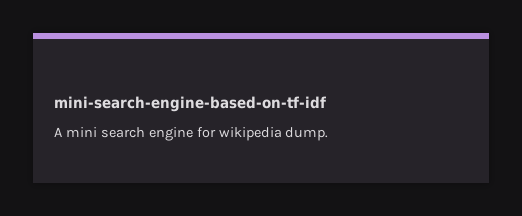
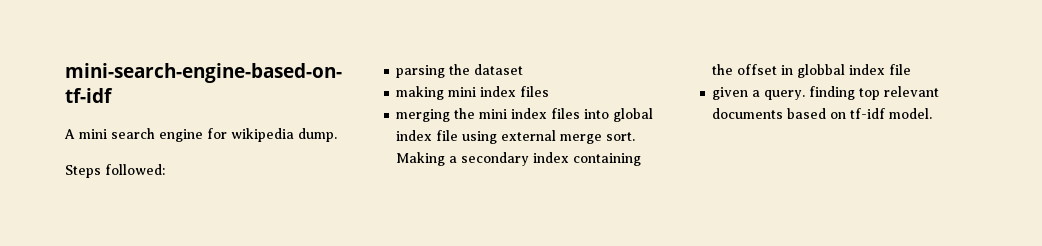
+ Steps followed:
+ parsing the dataset
+ making mini index files
+ merging the mini index files into global index file using external merge sort. Making a secondary index containing the offset in globbal index file
+ given a query. finding top relevant documents based on tf-idf model.

